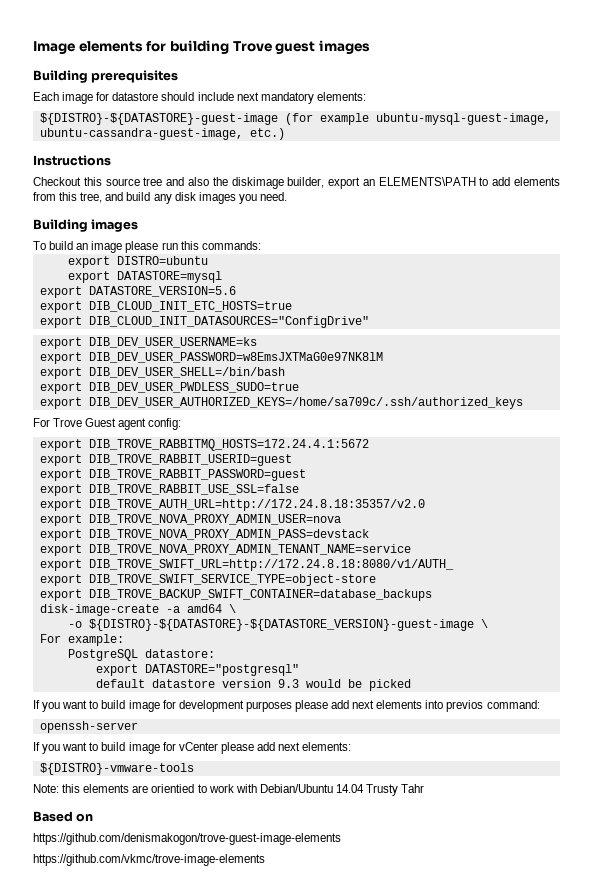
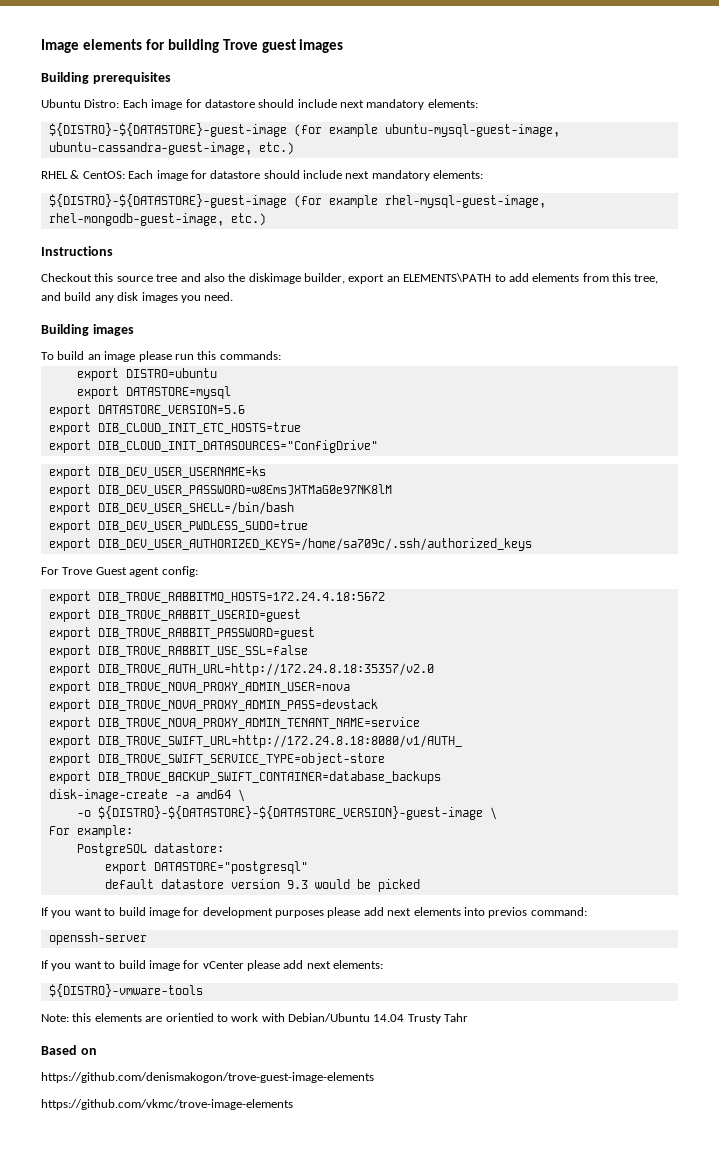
- Each image for datastore should include next mandatory elements:
+ Ubuntu Distro: Each image for datastore should include next mandatory elements:
+ RHEL & CentOS: Each image for datastore should include next mandatory elements:
+ ${DISTRO}-${DATASTORE}-guest-image (for example rhel-mysql-guest-image, rhel-mongodb-guest-image, etc.)
- export DIB_TROVE_RABBITMQ_HOSTS=172.24.4.1:5672
+ export DIB_TROVE_RABBITMQ_HOSTS=172.24.4.18:5672

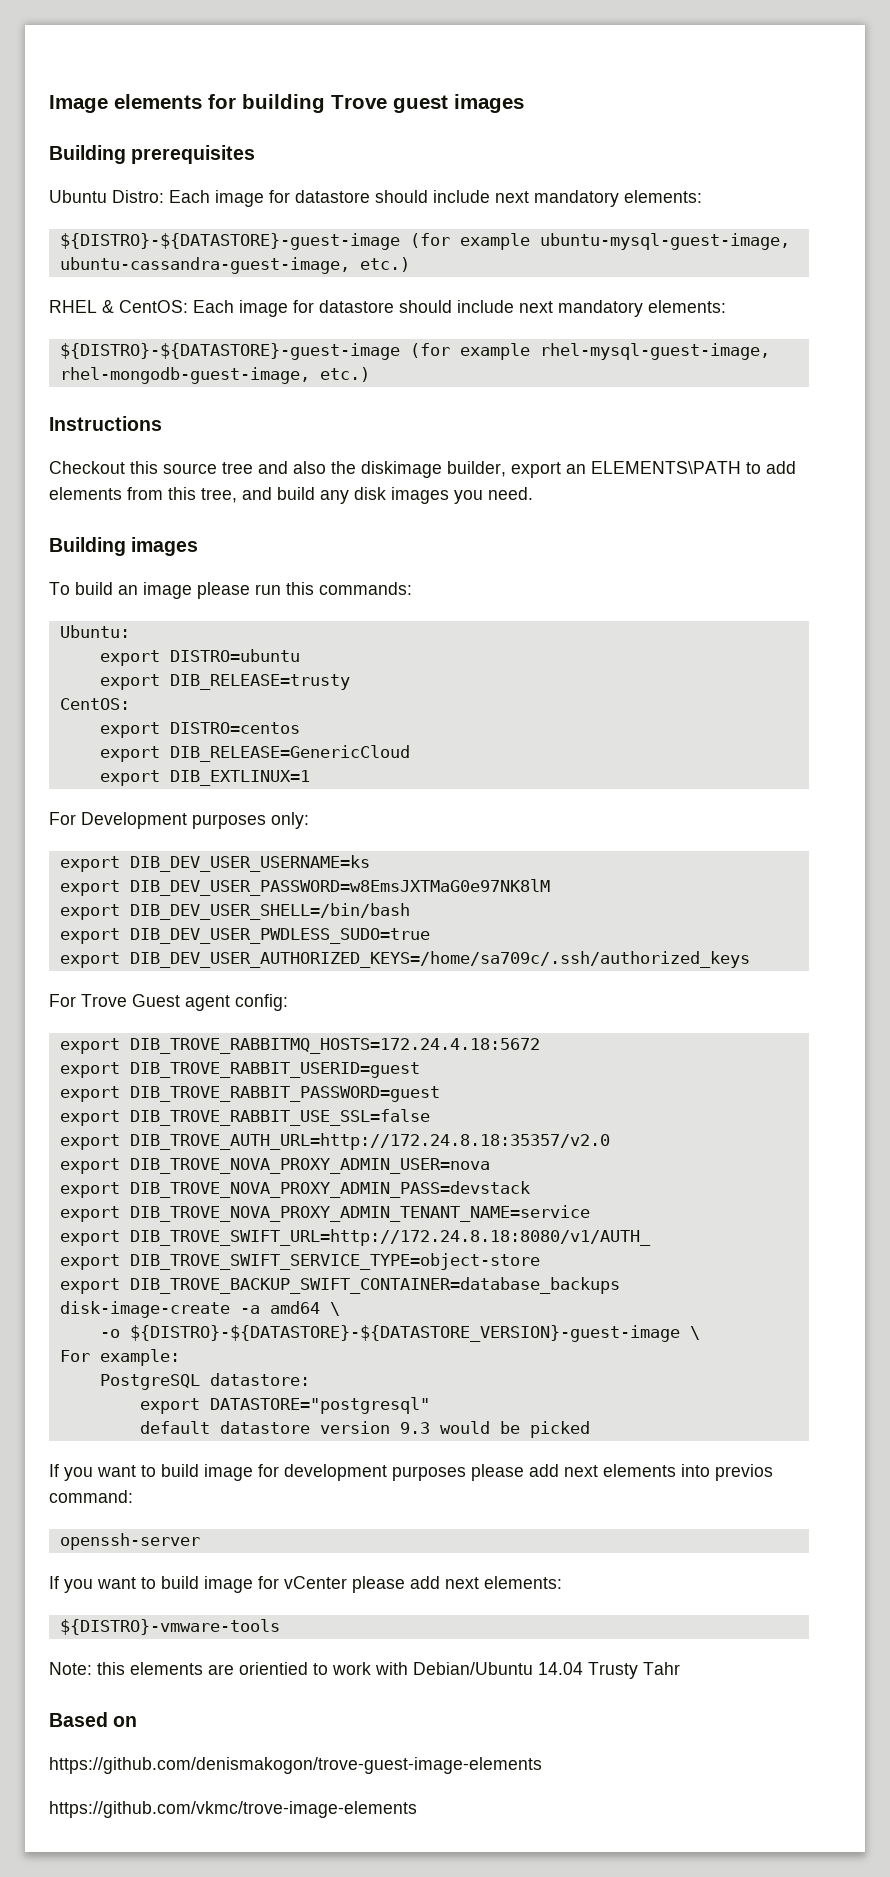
+ Ubuntu:
- export DATASTORE=mysql
- export DATASTORE_VERSION=5.6
- export DIB_CLOUD_INIT_ETC_HOSTS=true
- export DIB_CLOUD_INIT_DATASOURCES="ConfigDrive"
+ export DIB_RELEASE=trusty
+ CentOS:
+ export DISTRO=centos
+ export DIB_RELEASE=GenericCloud
+ export DIB_EXTLINUX=1
+ For Development purposes only:

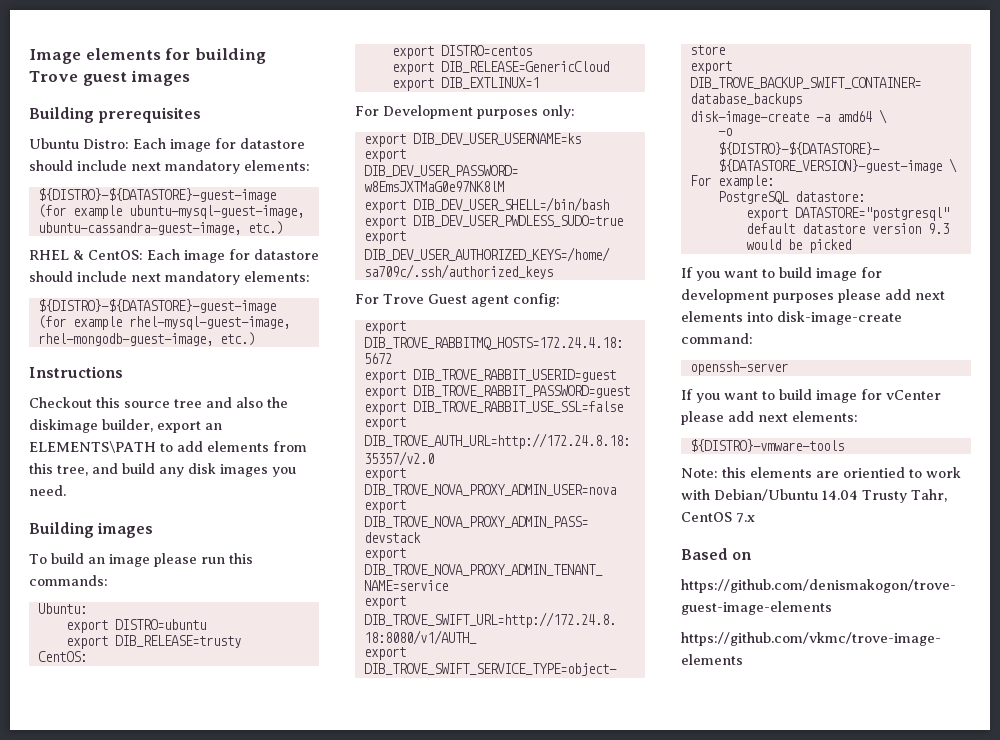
- If you want to build image for development purposes please add next elements into previos command:
+ If you want to build image for development purposes please add next elements into disk-image-create command:
- Note: this elements are orientied to work with Debian/Ubuntu 14.04 Trusty Tahr
+ Note: this elements are orientied to work with Debian/Ubuntu 14.04 Trusty Tahr, CentOS 7.x

